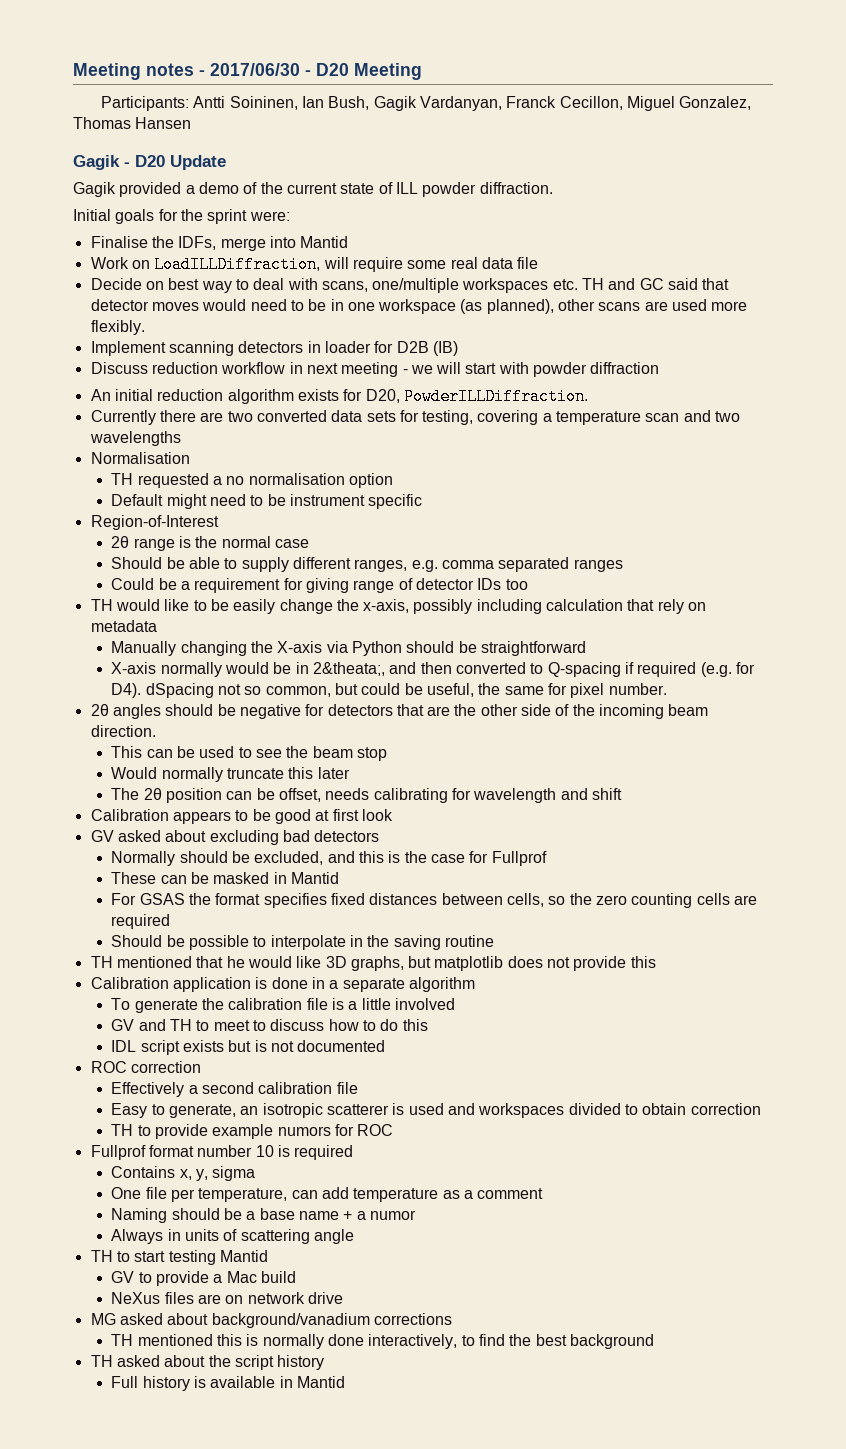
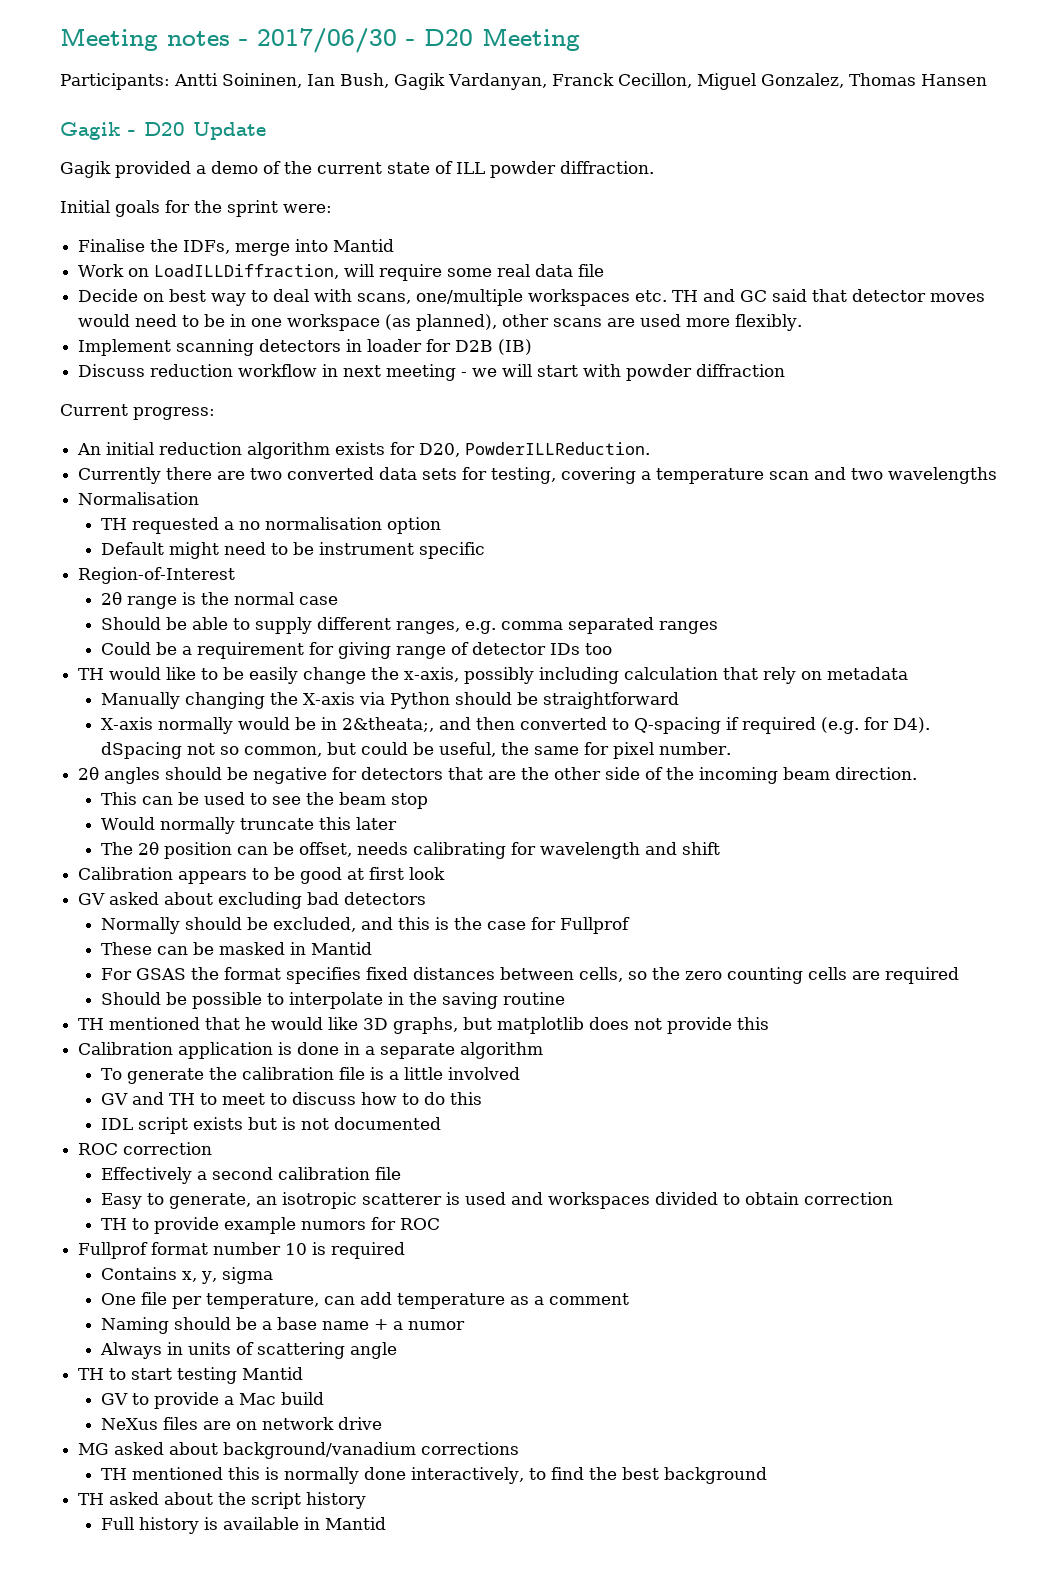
+ Current progress:
- An initial reduction algorithm exists for D20, PowderILLDiffraction.
+ An initial reduction algorithm exists for D20, PowderILLReduction.

